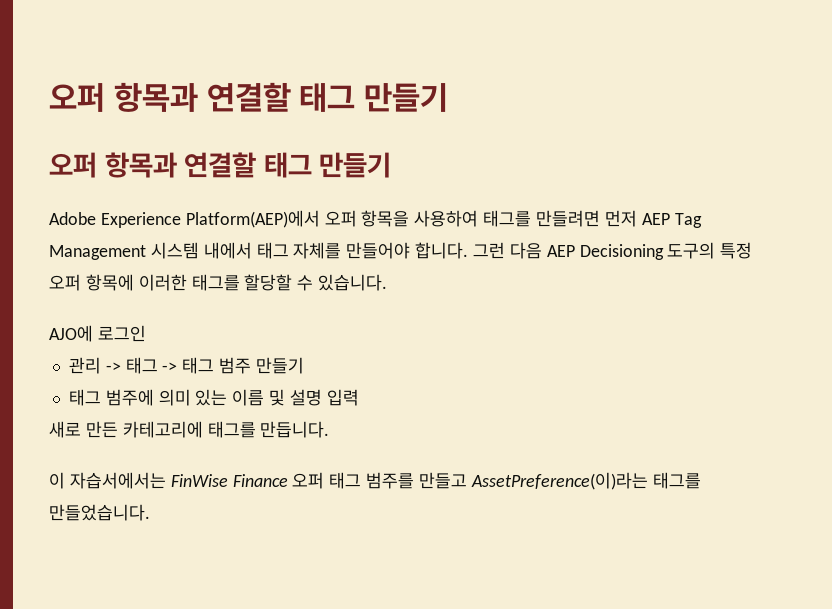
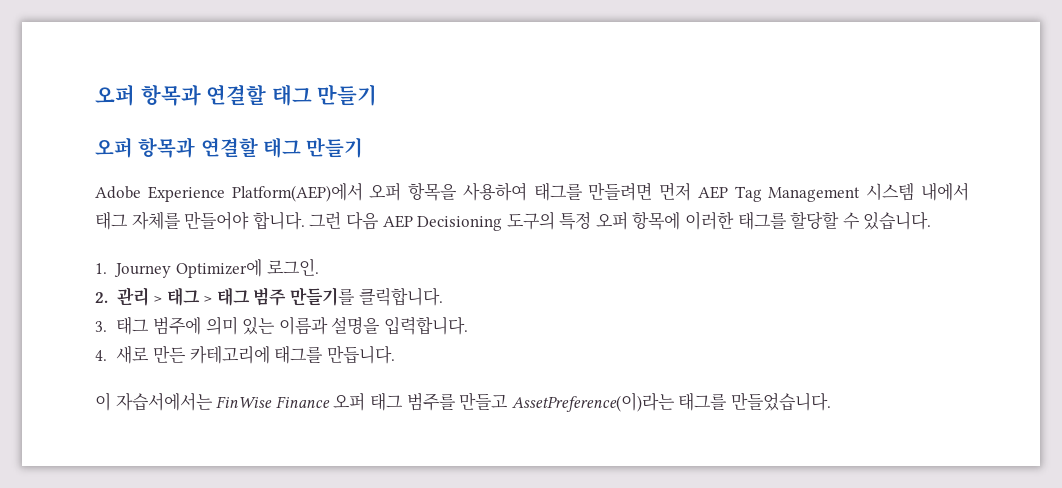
- AJO에 로그인
- 관리 -> 태그 -> 태그 범주 만들기
- 태그 범주에 의미 있는 이름 및 설명 입력
- 새로 만든 카테고리에 태그를 만듭니다.
+ 1. Journey Optimizer에 로그인.
+ 2. 관리 > 태그 > 태그 범주 만들기를 클릭합니다.
+ 3. 태그 범주에 의미 있는 이름과 설명을 입력합니다.
+ 4. 새로 만든 카테고리에 태그를 만듭니다.

